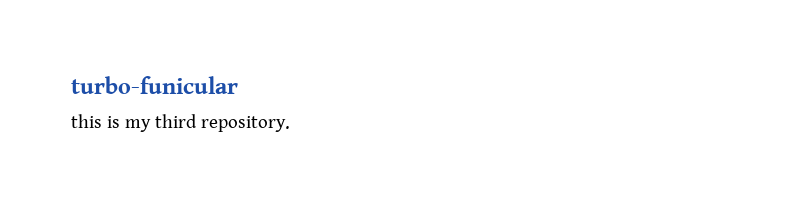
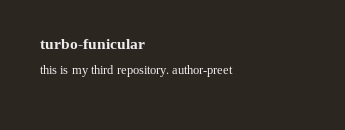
- this is my third repository.
+ this is my third repository. author-preet

